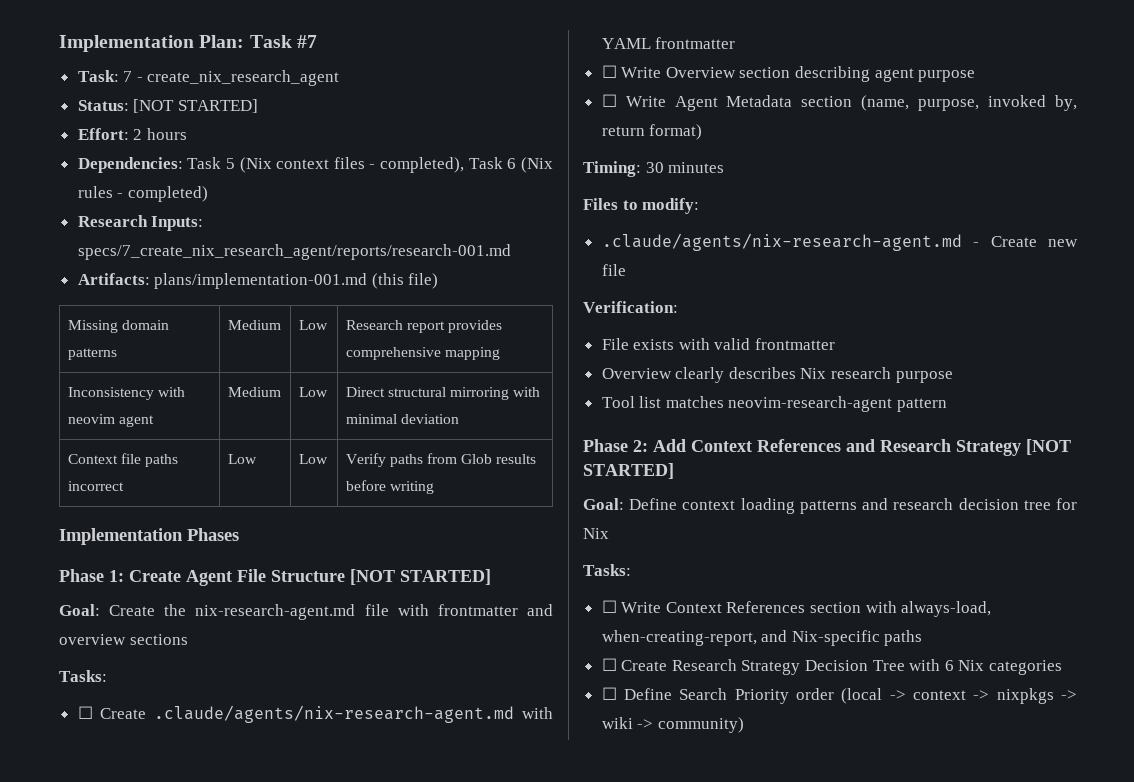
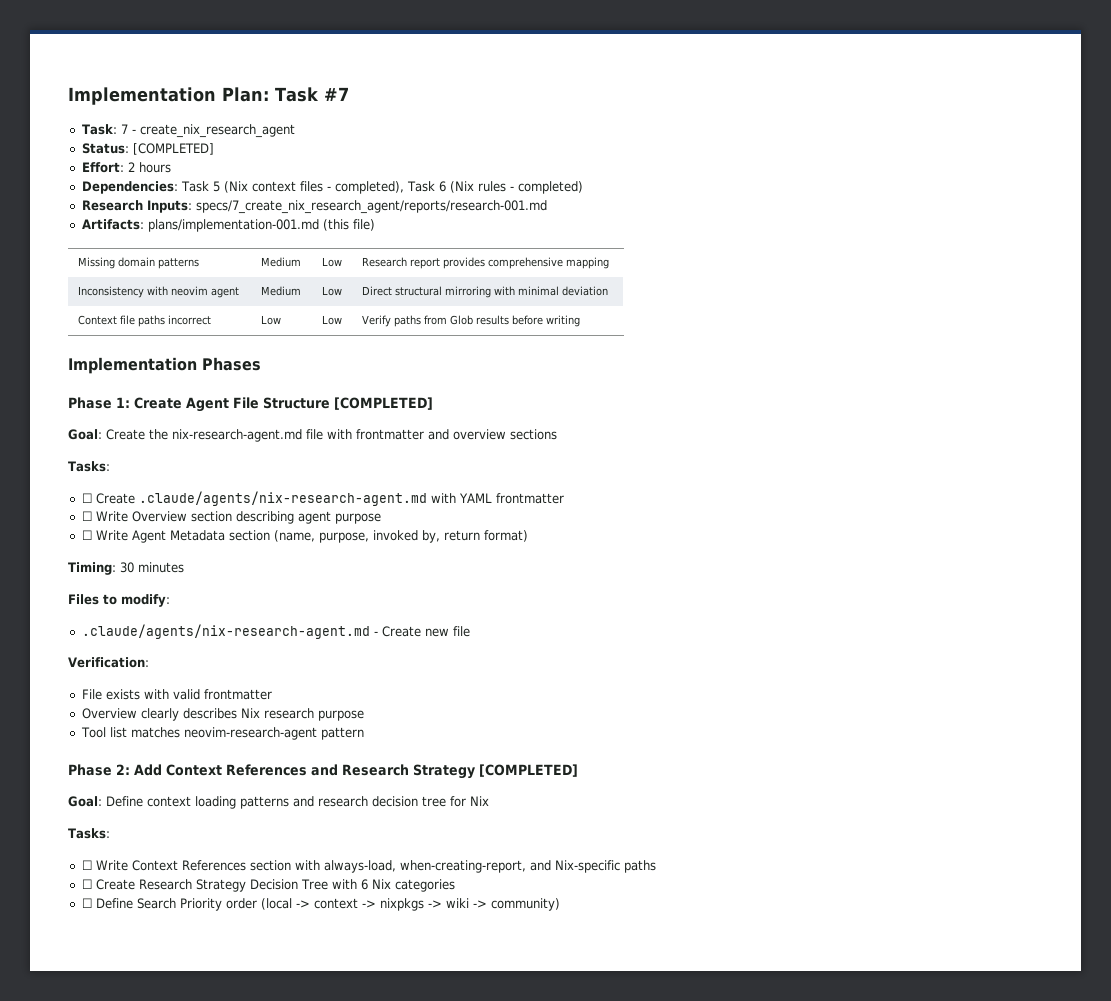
- Status: [NOT STARTED]
+ Status: [COMPLETED]
- Phase 1: Create Agent File Structure [NOT STARTED]
+ Phase 1: Create Agent File Structure [COMPLETED]
- Phase 2: Add Context References and Research Strategy [NOT STARTED]
+ Phase 2: Add Context References and Research Strategy [COMPLETED]

